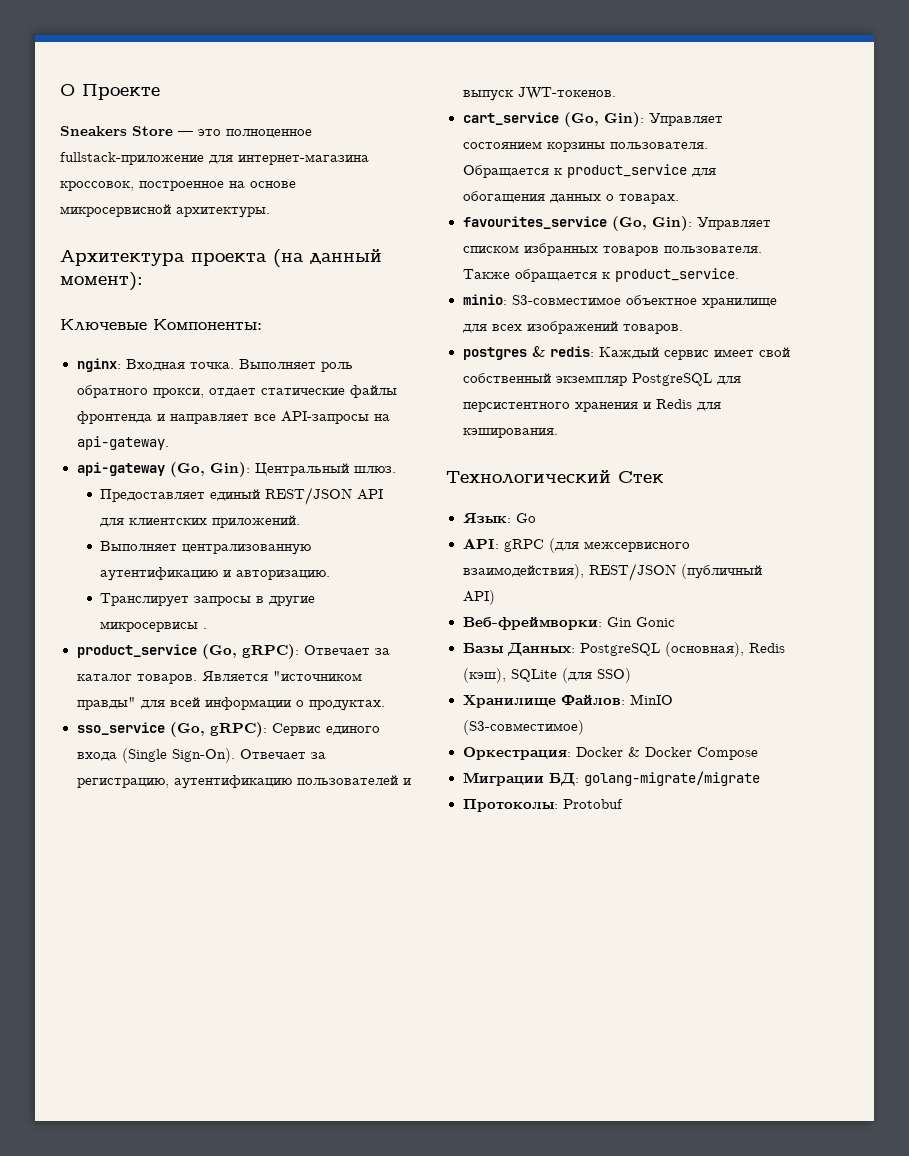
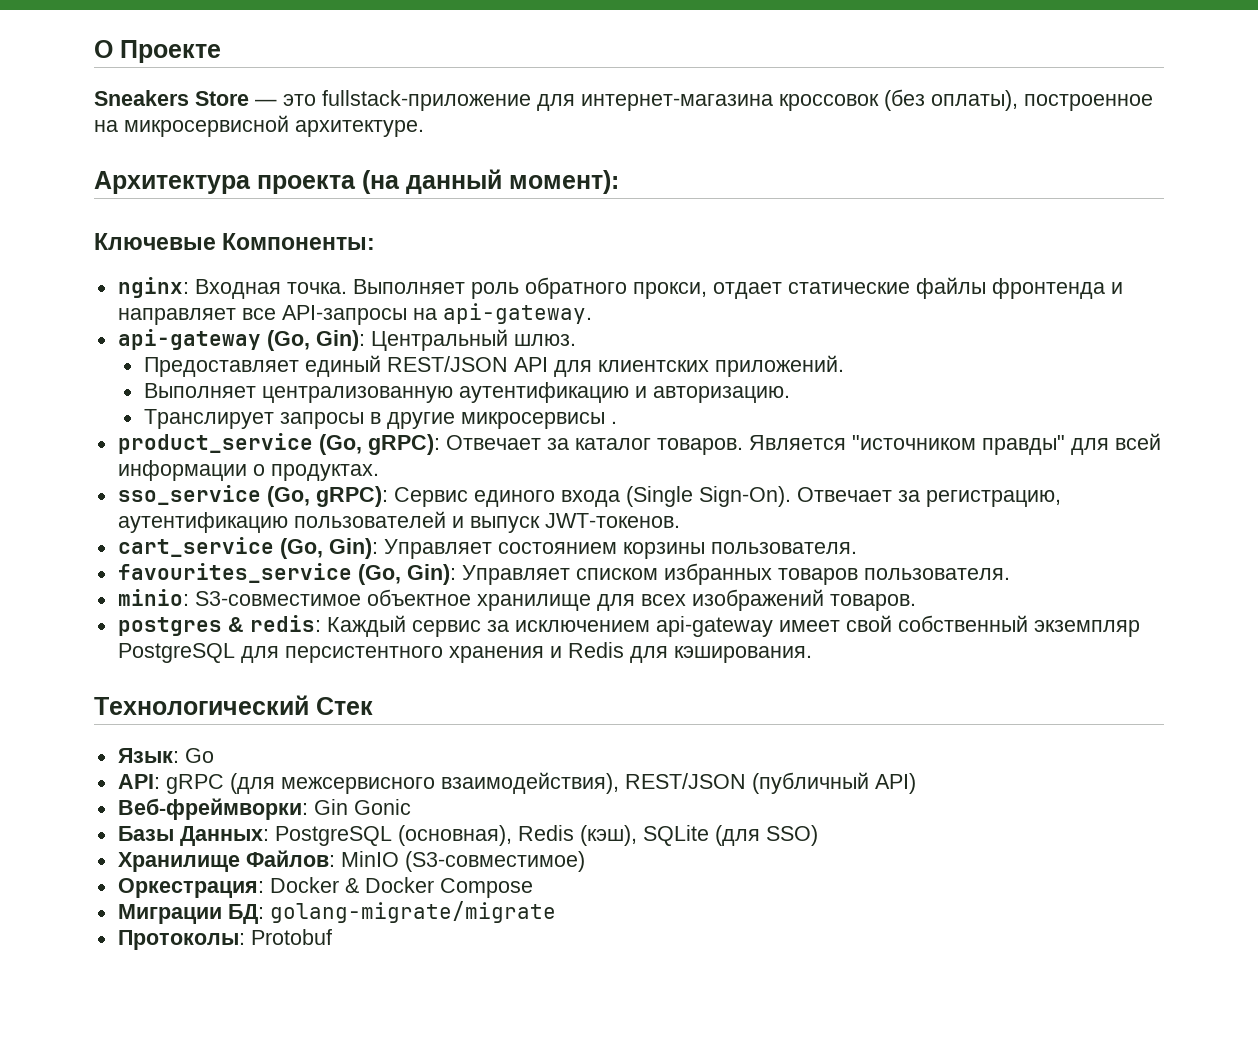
- Sneakers Store — это полноценное fullstack-приложение для интернет-магазина кроссовок, построенное на основе микросервисной архитектуры.
+ Sneakers Store — это fullstack-приложение для интернет-магазина кроссовок (без оплаты), построенное на микросервисной архитектуре.
- Обращается к product_service для обогащения данных о товарах.
- Также обращается к product_service.
- postgres & redis: Каждый сервис имеет свой собственный экземпляр PostgreSQL для персистентного хранения и Redis для кэширования.
+ postgres & redis: Каждый сервис за исключением api-gateway имеет свой собственный экземпляр PostgreSQL для персистентного хранения и Redis для кэширования.

